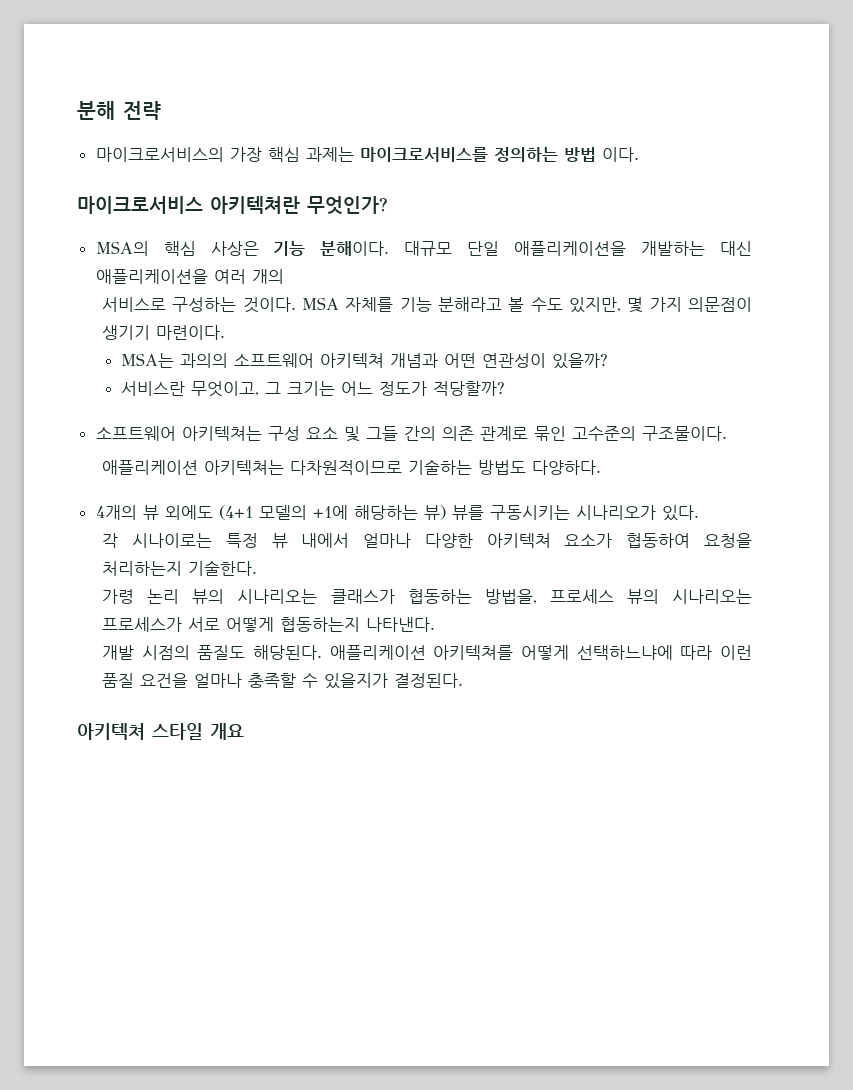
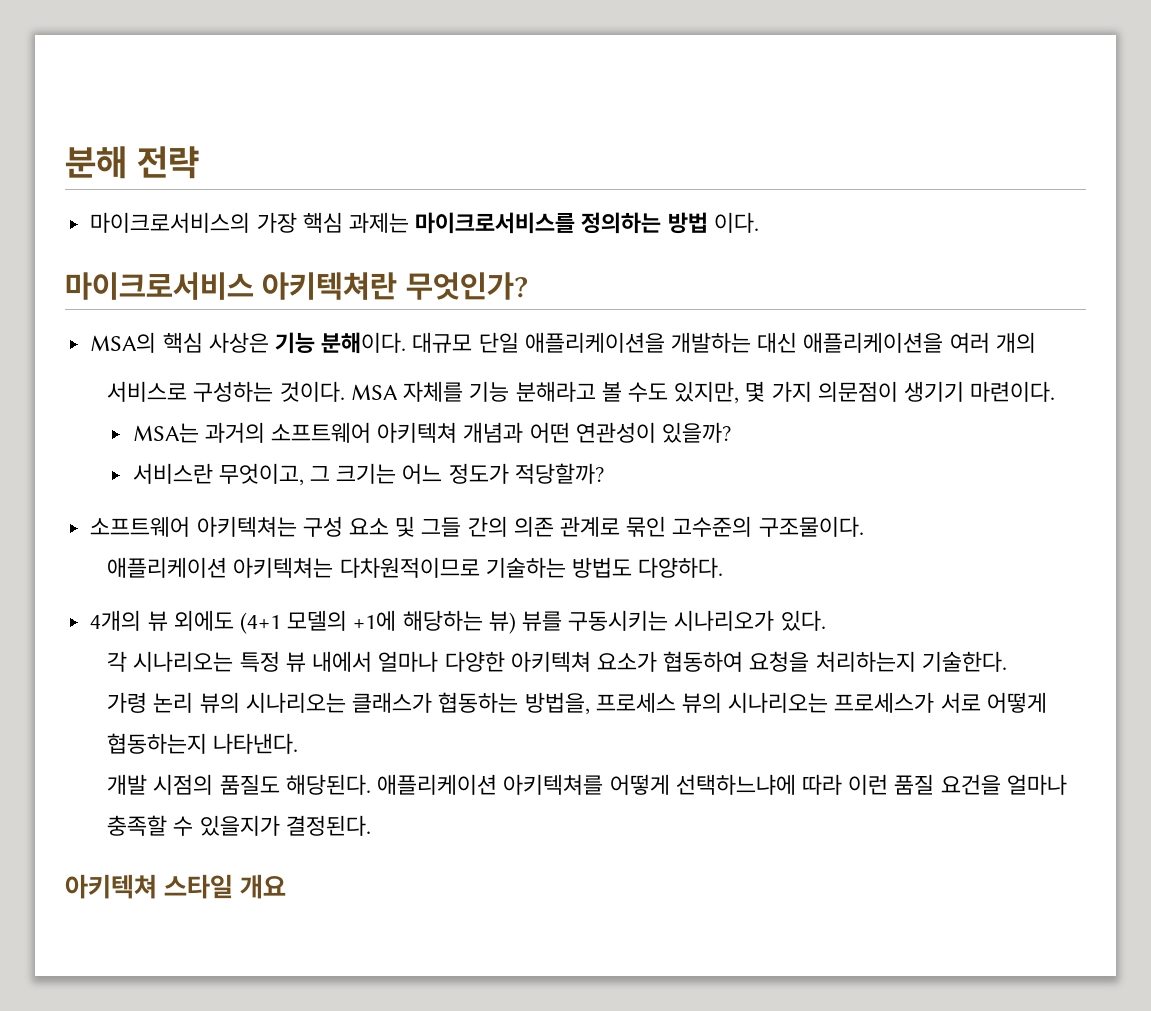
- MSA는 과의의 소프트웨어 아키텍쳐 개념과 어떤 연관성이 있을까?
+ MSA는 과거의 소프트웨어 아키텍쳐 개념과 어떤 연관성이 있을까?
- 각 시나이로는 특정 뷰 내에서 얼마나 다양한 아키텍쳐 요소가 협동하여 요청을 처리하는지 기술한다.
+ 각 시나리오는 특정 뷰 내에서 얼마나 다양한 아키텍쳐 요소가 협동하여 요청을 처리하는지 기술한다.

